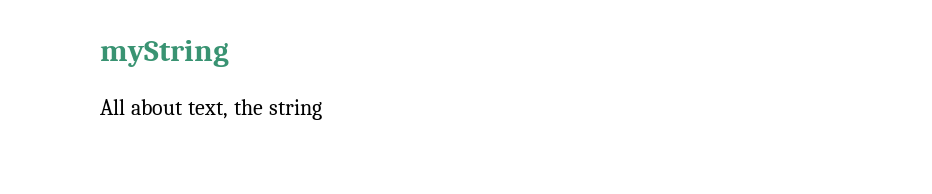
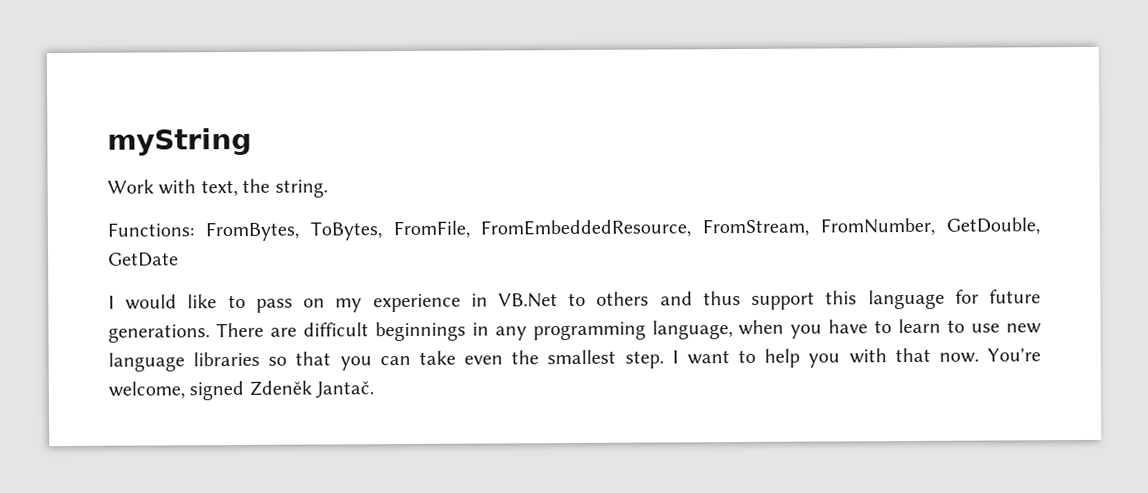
- All about text, the string
+ Work with text, the string.
+ Functions: FromBytes, ToBytes, FromFile, FromEmbeddedResource, FromStream, FromNumber, GetDouble, GetDate
+ I would like to pass on my experience in VB.Net to others and thus support this language for future generations. There are difficult beginnings in any programming language, when you have to learn to use new language libraries so that you can take even the smallest step. I want to help you with that now. You're welcome, signed Zdeněk Jantač.

